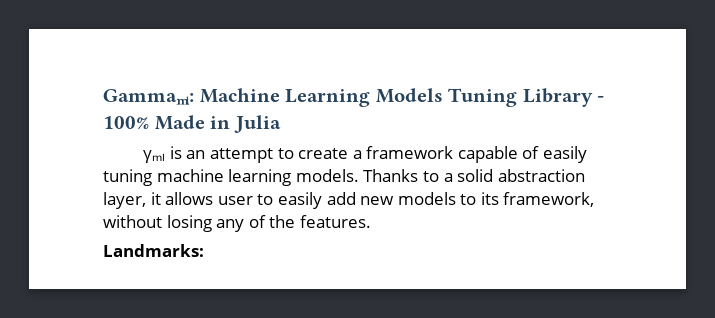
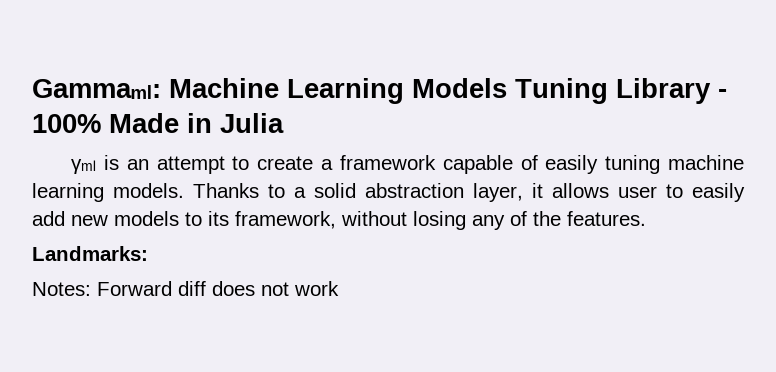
+ Notes: Forward diff does not work

